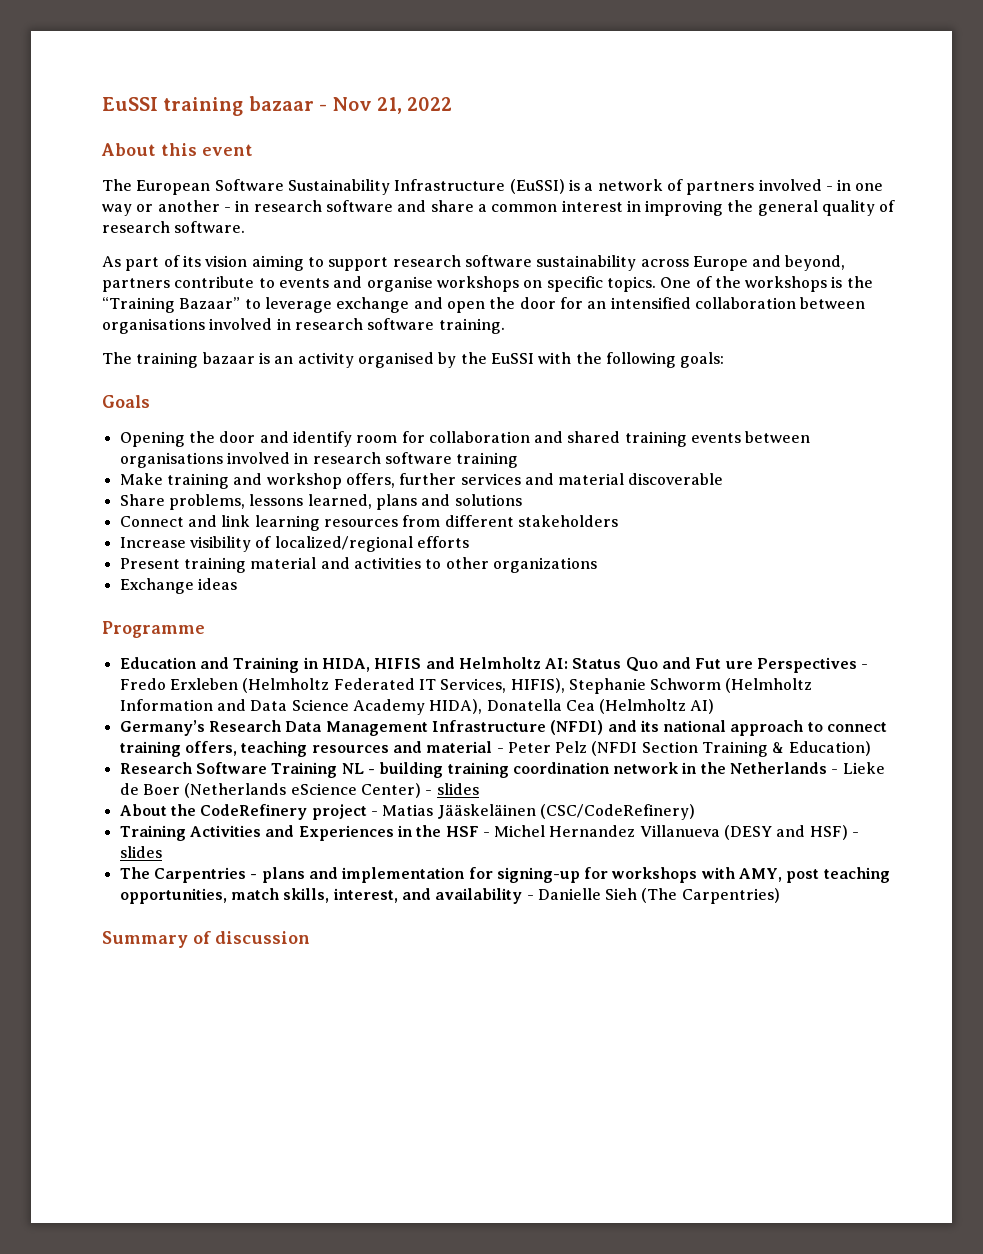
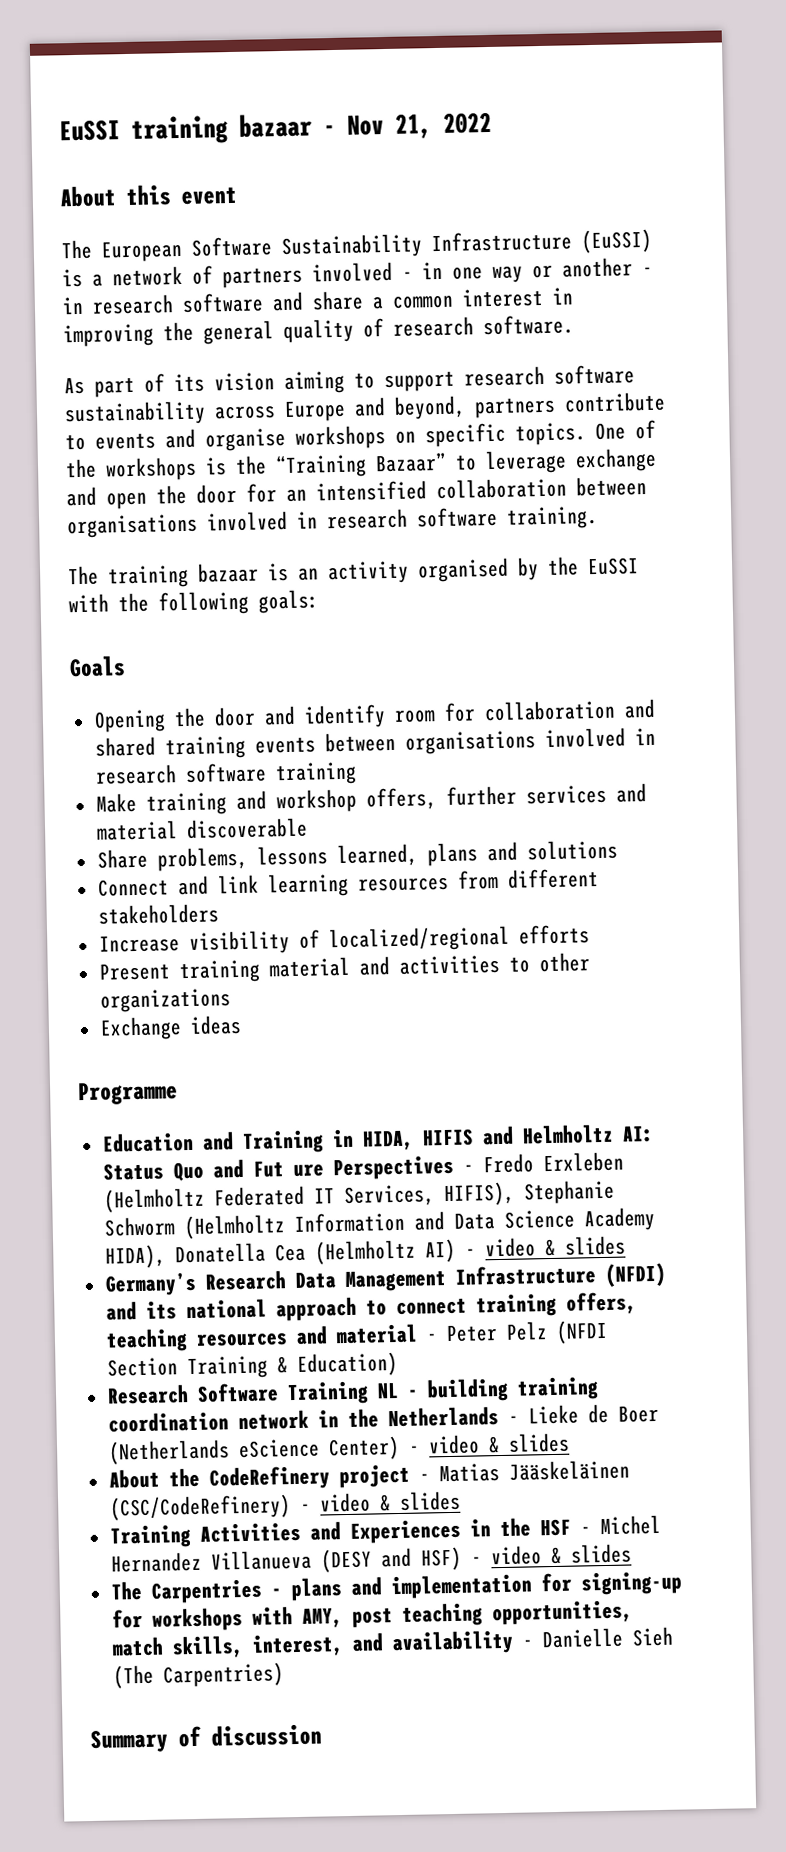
- Education and Training in HIDA, HIFIS and Helmholtz AI: Status Quo and Fut ure Perspectives - Fredo Erxleben (Helmholtz Federated IT Services, HIFIS), Stephanie Schworm (Helmholtz Information and Data Science Academy HIDA), Donatella Cea (Helmholtz AI)
+ Education and Training in HIDA, HIFIS and Helmholtz AI: Status Quo and Fut ure Perspectives - Fredo Erxleben (Helmholtz Federated IT Services, HIFIS), Stephanie Schworm (Helmholtz Information and Data Science Academy HIDA), Donatella Cea (Helmholtz AI) - video & slides
- Research Software Training NL - building training coordination network in the Netherlands - Lieke de Boer (Netherlands eScience Center) - slides
+ Research Software Training NL - building training coordination network in the Netherlands - Lieke de Boer (Netherlands eScience Center) - video & slides
- About the CodeRefinery project - Matias Jääskeläinen (CSC/CodeRefinery)
+ About the CodeRefinery project - Matias Jääskeläinen (CSC/CodeRefinery) - video & slides
- Training Activities and Experiences in the HSF - Michel Hernandez Villanueva (DESY and HSF) - slides
+ Training Activities and Experiences in the HSF - Michel Hernandez Villanueva (DESY and HSF) - video & slides

